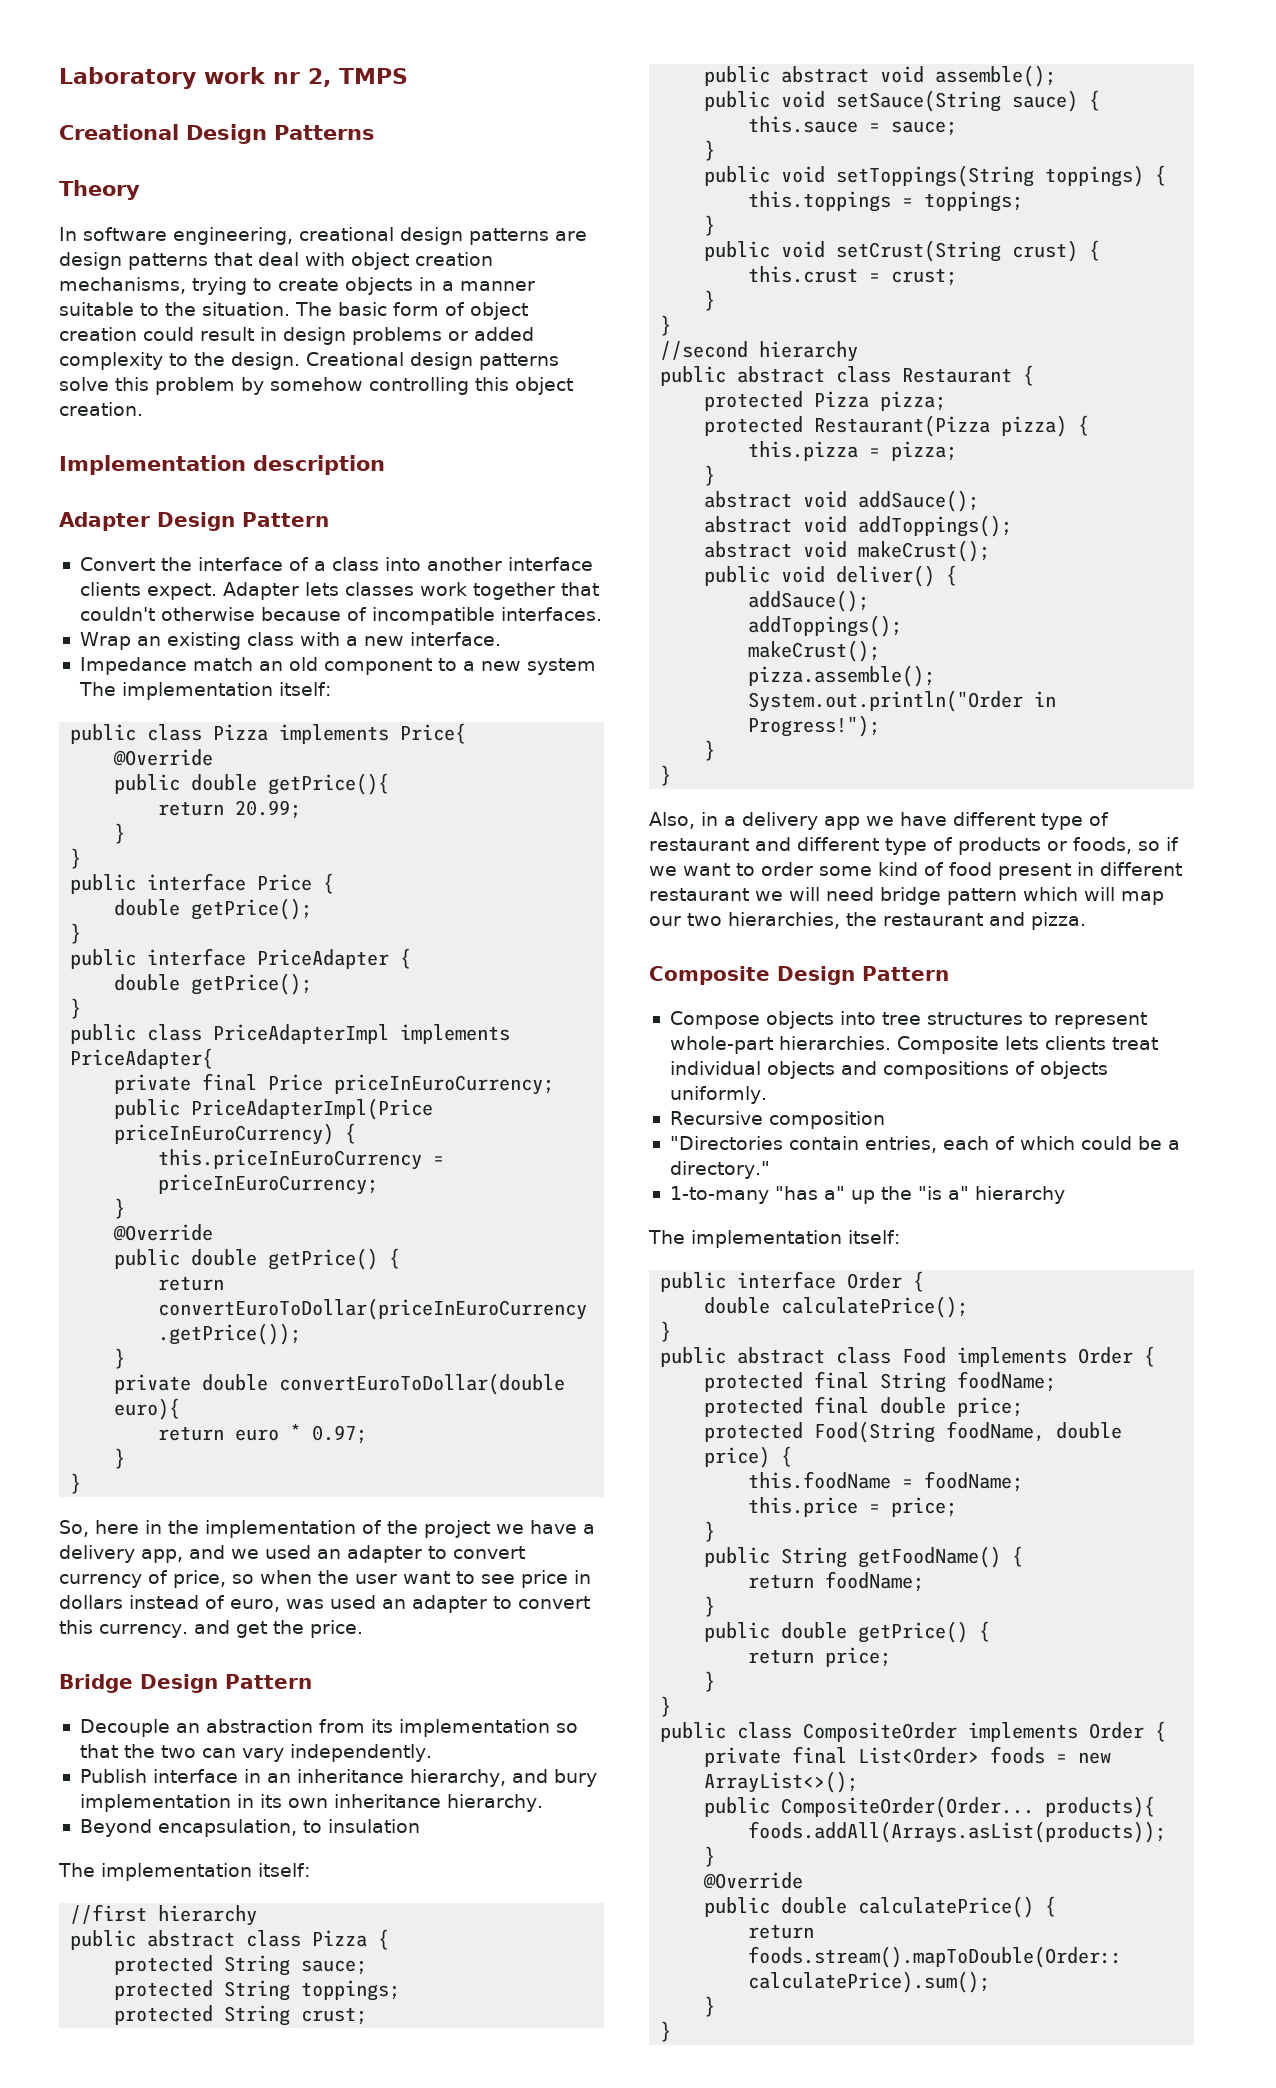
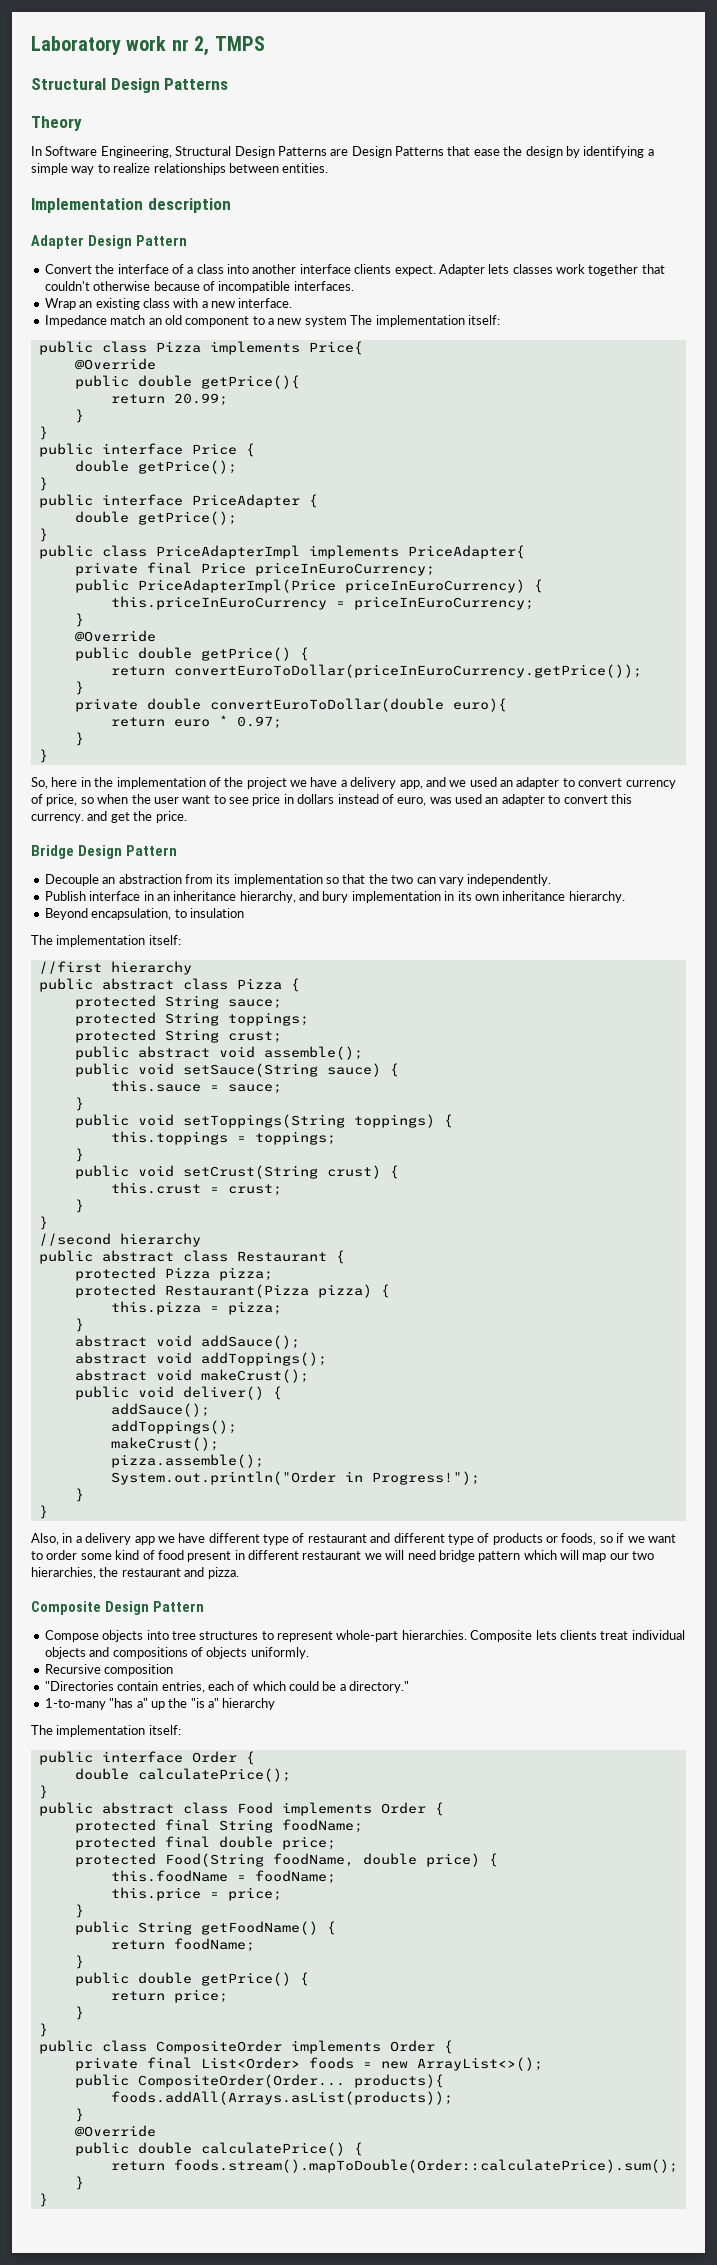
  Laboratory work nr 2, TMPS
- Creational Design Patterns
+ Structural Design Patterns
- In software engineering, creational design patterns are design patterns that deal with object creation mechanisms, trying to create objects in a manner suitable to the situation. The basic form of object creation could result in design problems or added complexity to the design. Creational design patterns solve this problem by somehow controlling this object creation.
+ In Software Engineering, Structural Design Patterns are Design Patterns that ease the design by identifying a simple way to realize relationships between entities.

